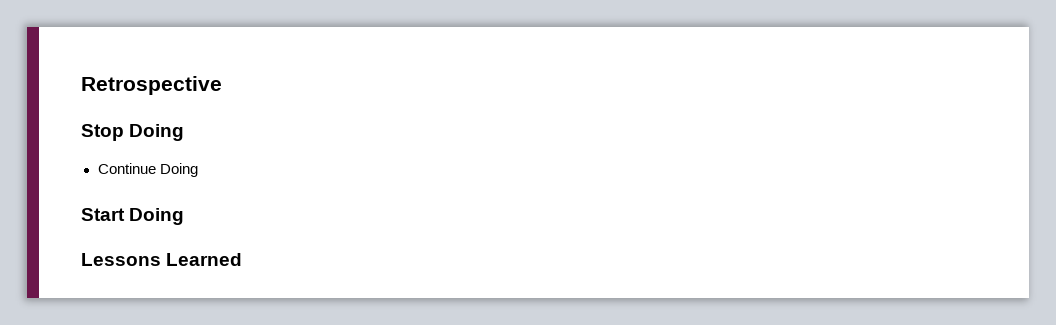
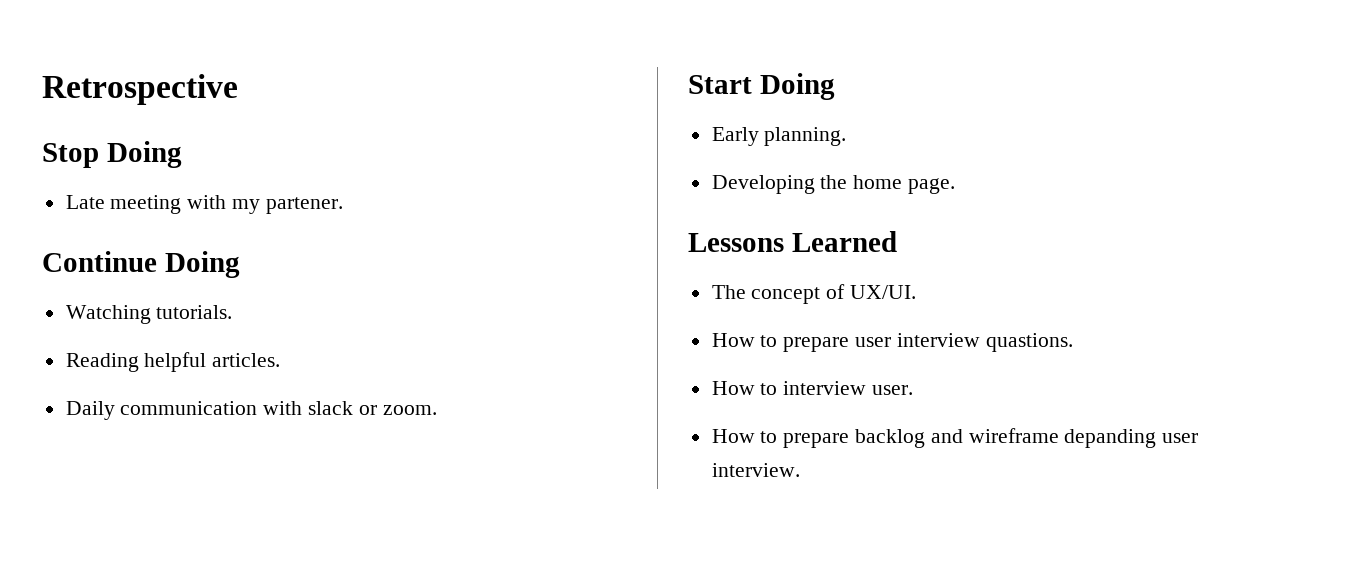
+ Late meeting with my partener.
  Continue Doing
+ Watching tutorials.
+ Reading helpful articles.
+ Daily communication with slack or zoom.
  Start Doing
+ Early planning.
+ Developing the home page.
  Lessons Learned
+ The concept of UX/UI.
+ How to prepare user interview quastions.
+ How to interview user.
+ How to prepare backlog and wireframe depanding user interview.

